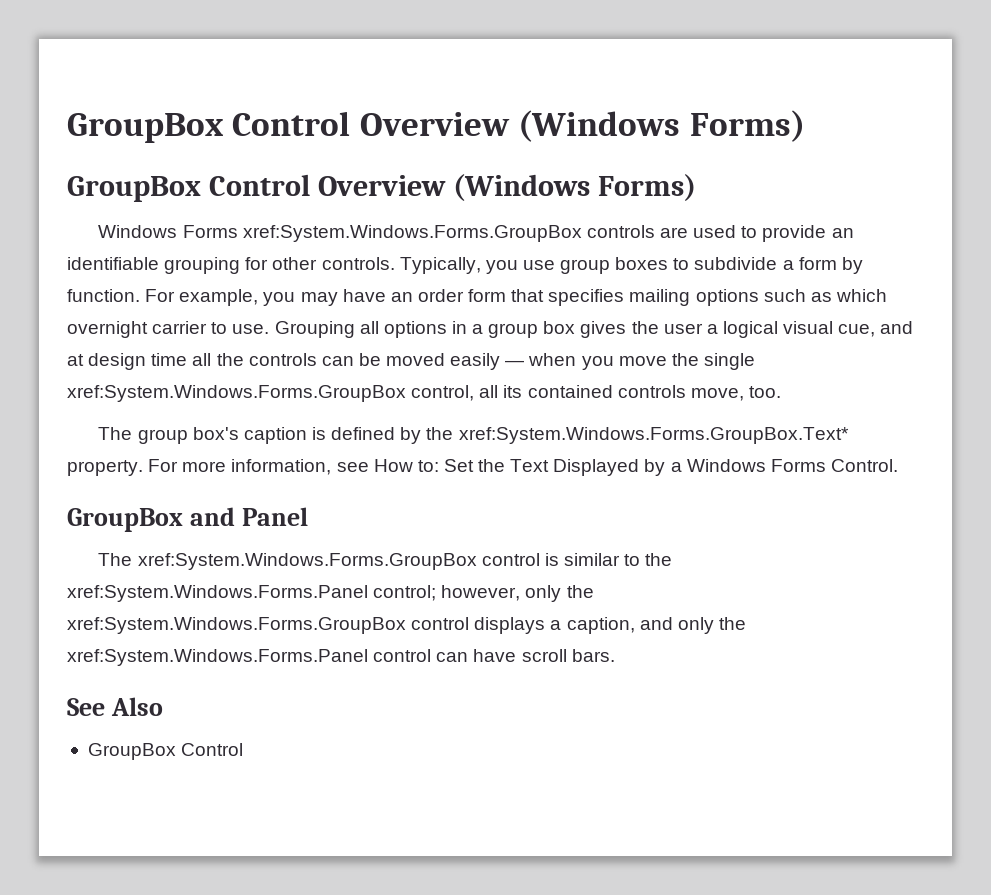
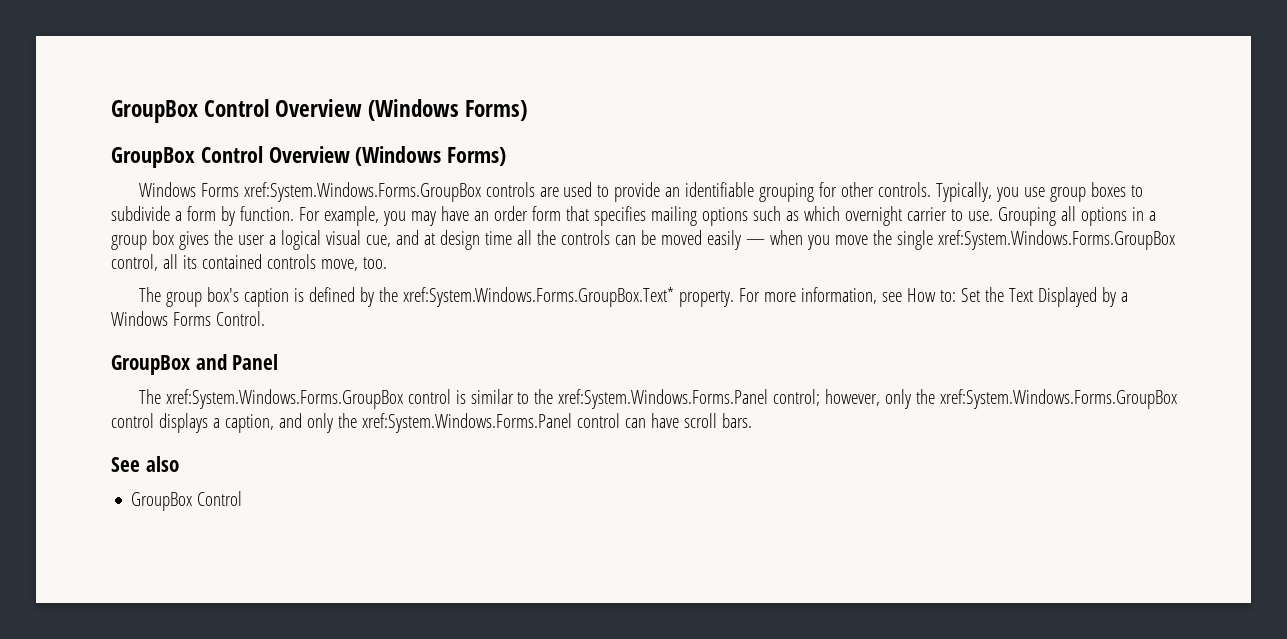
- See Also
+ See also

